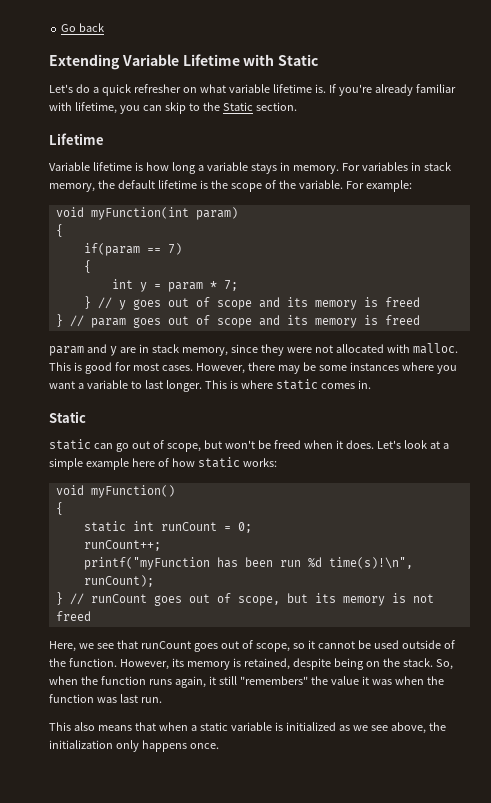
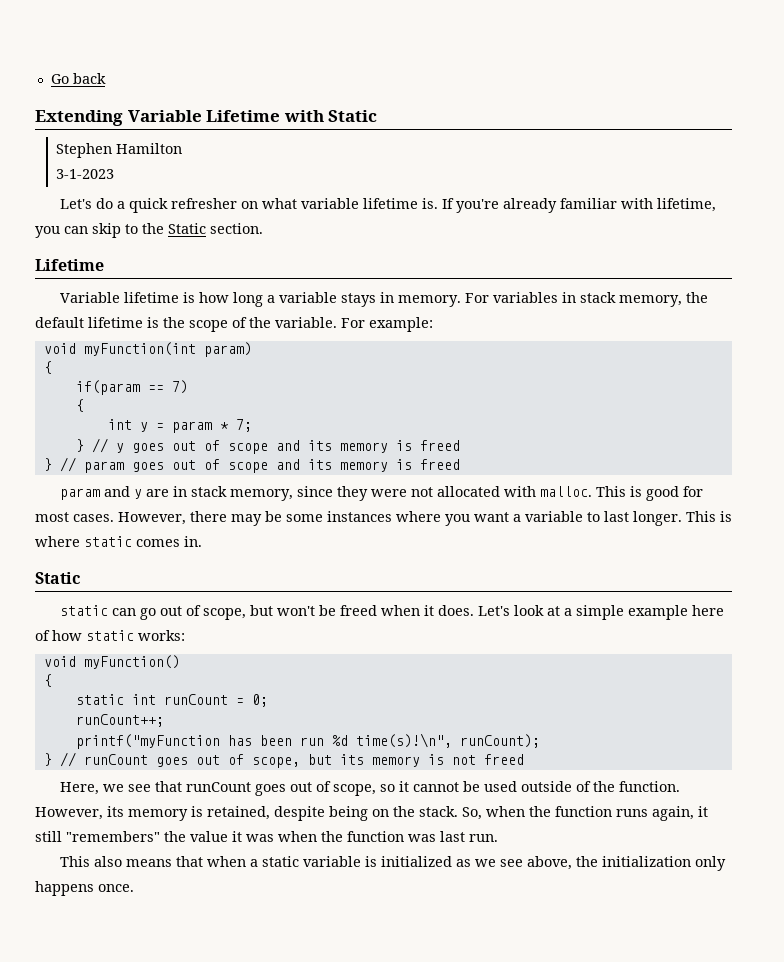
+ Stephen Hamilton
+ 3-1-2023

